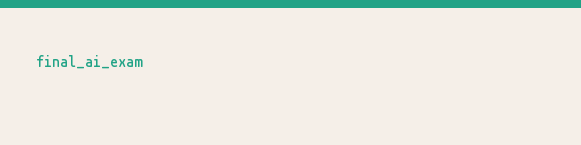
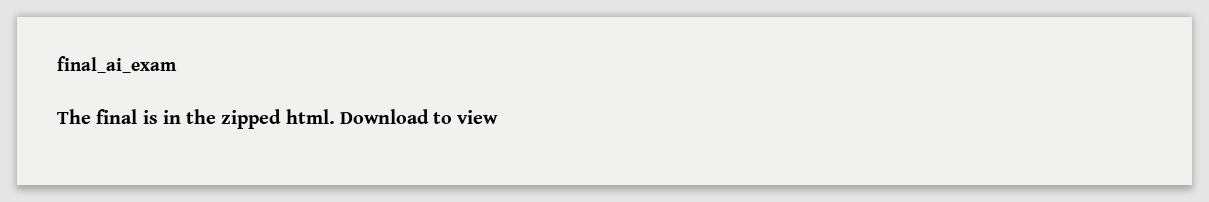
+ The final is in the zipped html. Download to view

